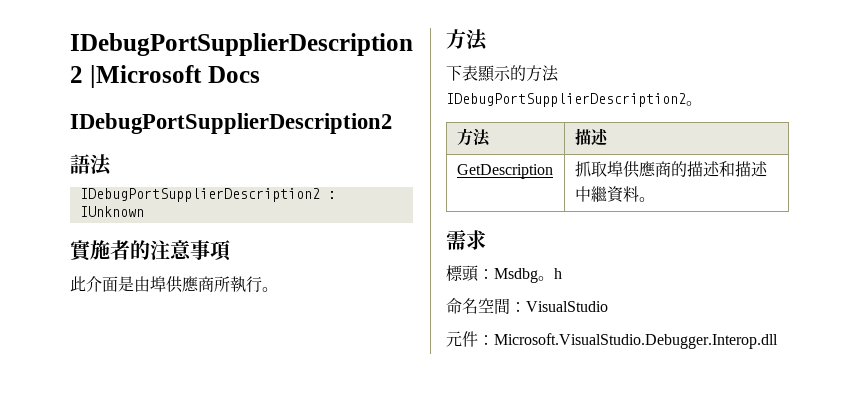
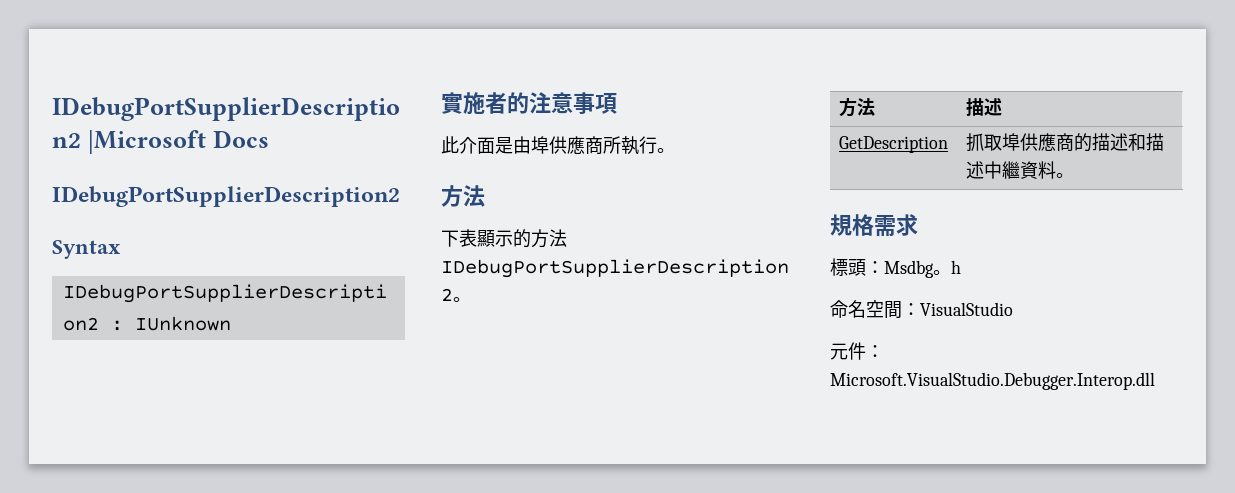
- 語法
+ Syntax
- 需求
+ 規格需求

